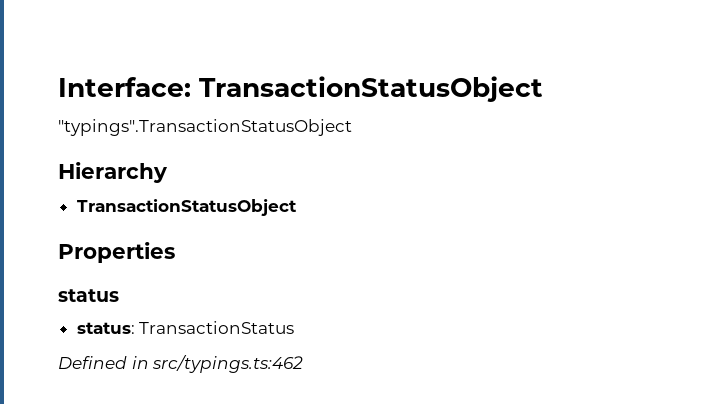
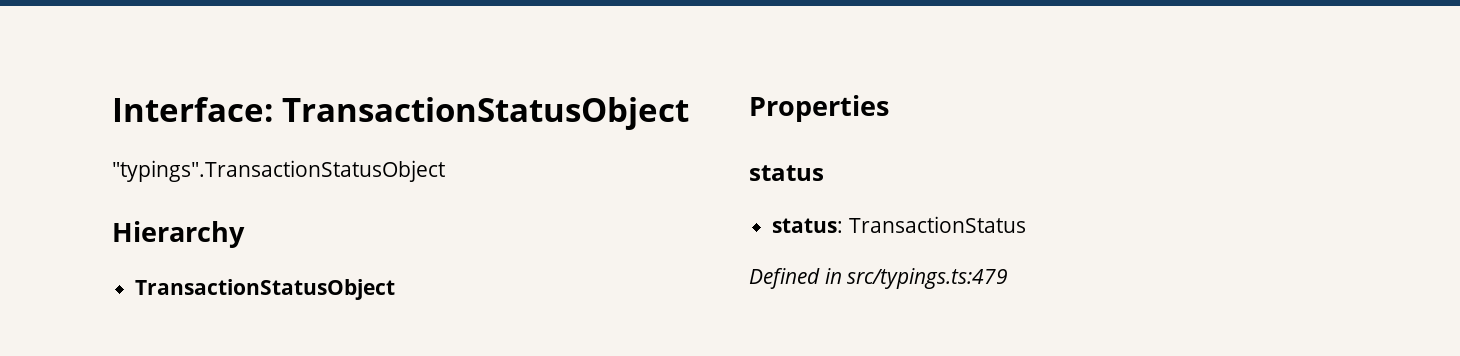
- Defined in src/typings.ts:462
+ Defined in src/typings.ts:479

